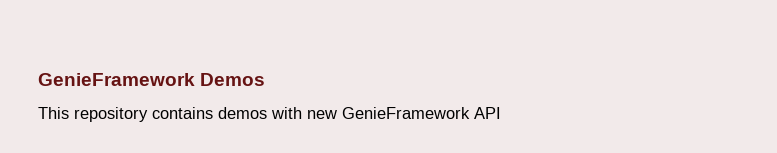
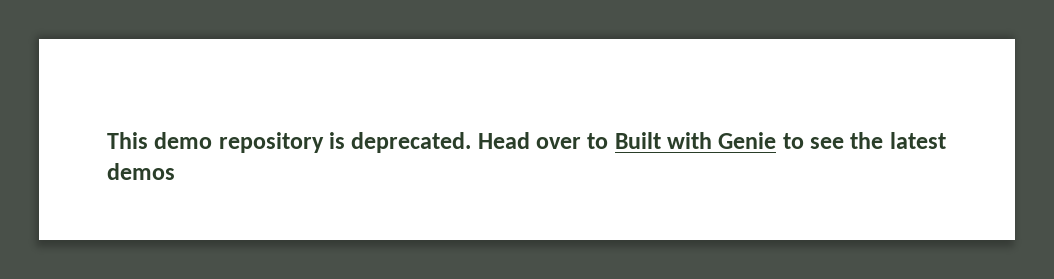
- GenieFramework Demos
- This repository contains demos with new GenieFramework API
+ This demo repository is deprecated. Head over to Built with Genie to see the latest demos

